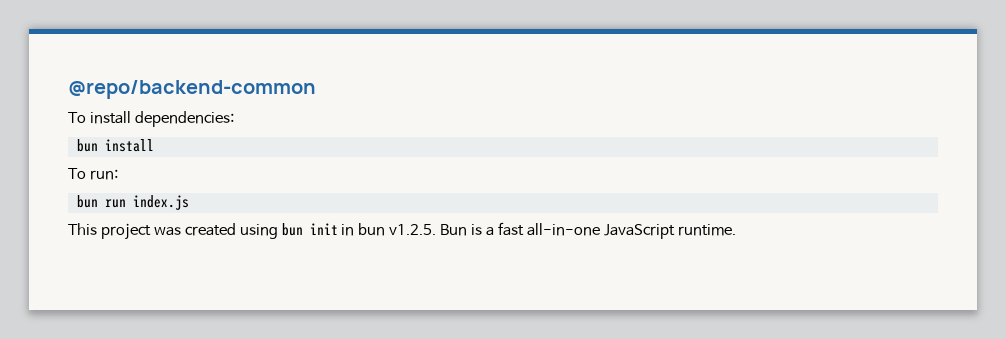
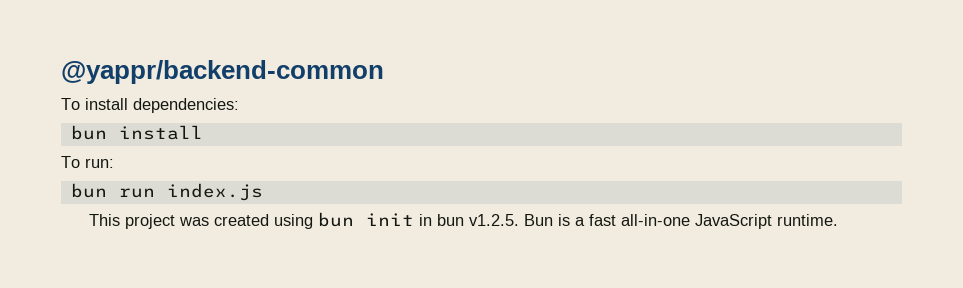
- @repo/backend-common
+ @yappr/backend-common

